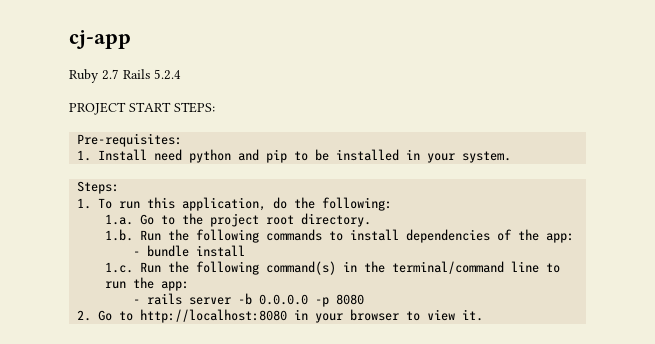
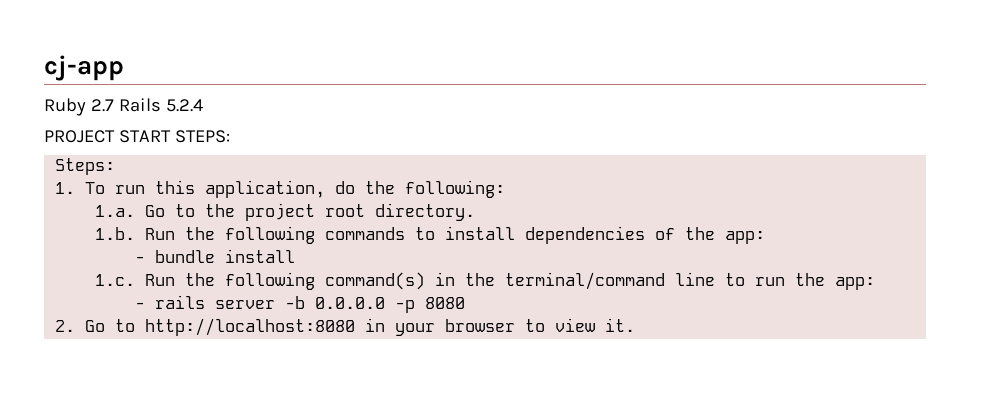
- Pre-requisites:
- 1. Install need python and pip to be installed in your system.

